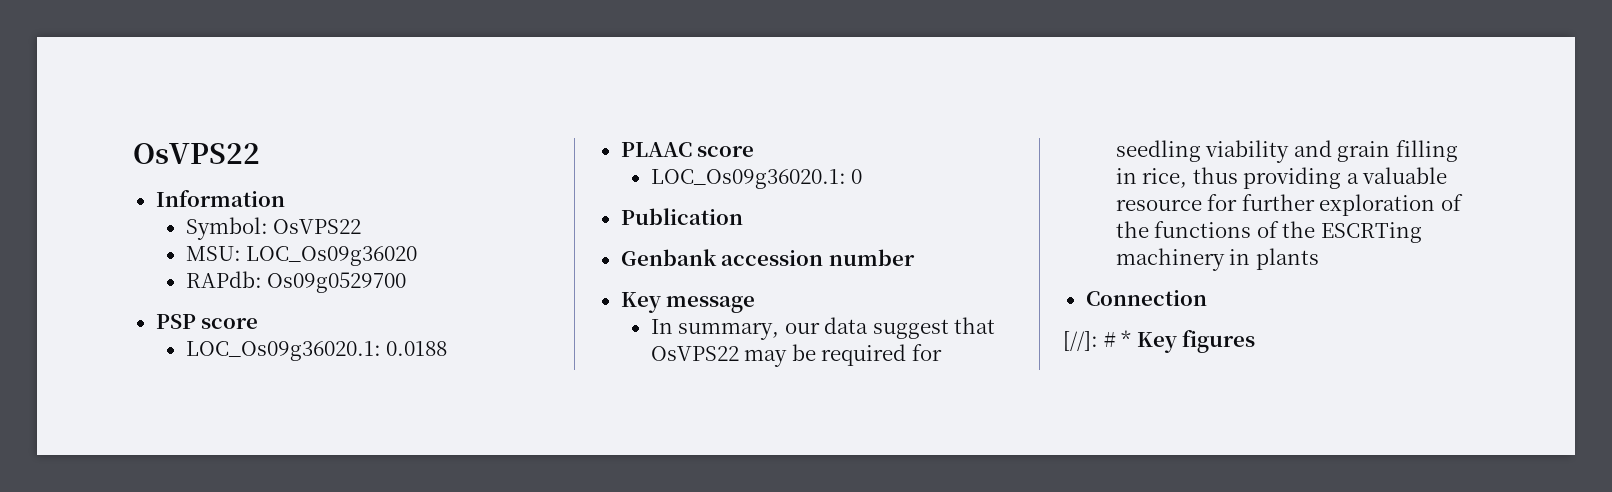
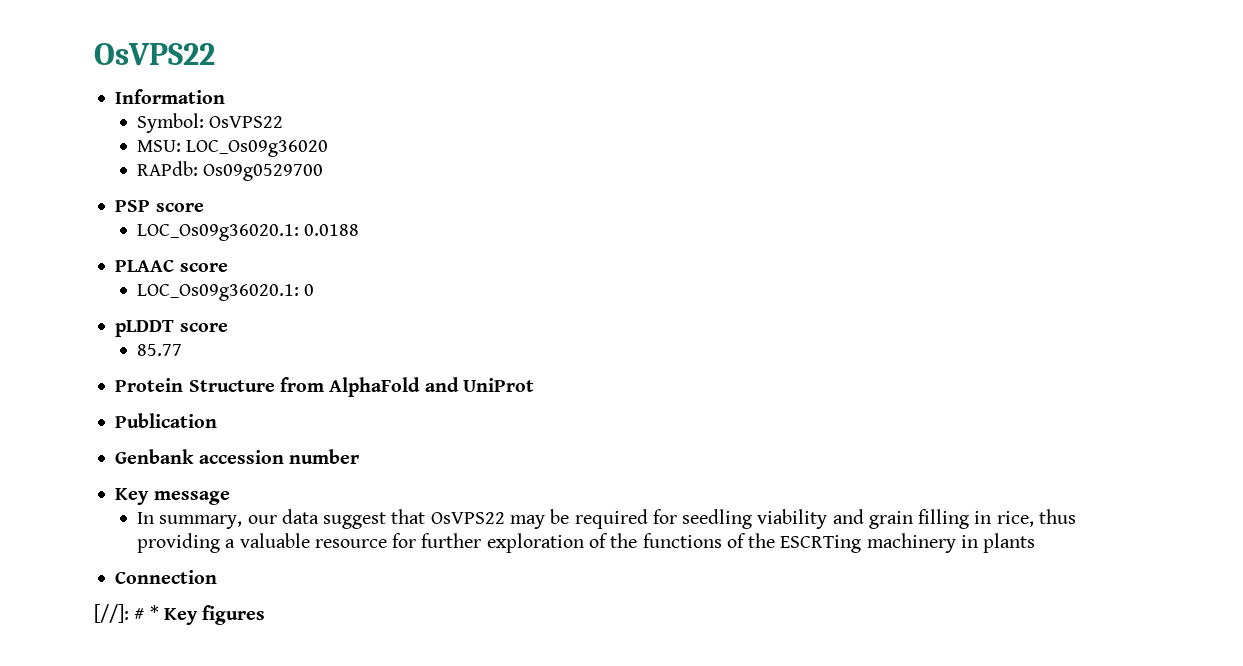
+ pLDDT score
+ 85.77
+ Protein Structure from AlphaFold and UniProt

